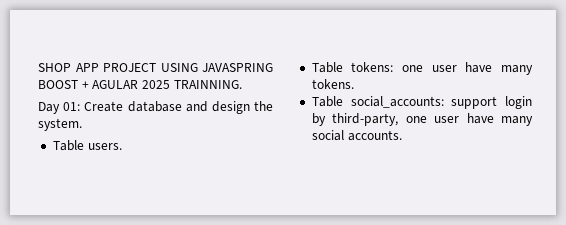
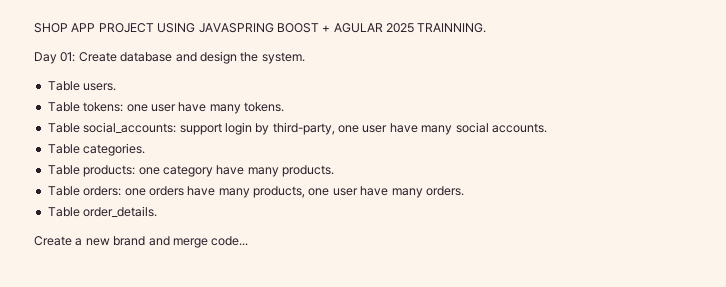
+ Table categories.
+ Table products: one category have many products.
+ Table orders: one orders have many products, one user have many orders.
+ Table order_details.
+ Create a new brand and merge code...

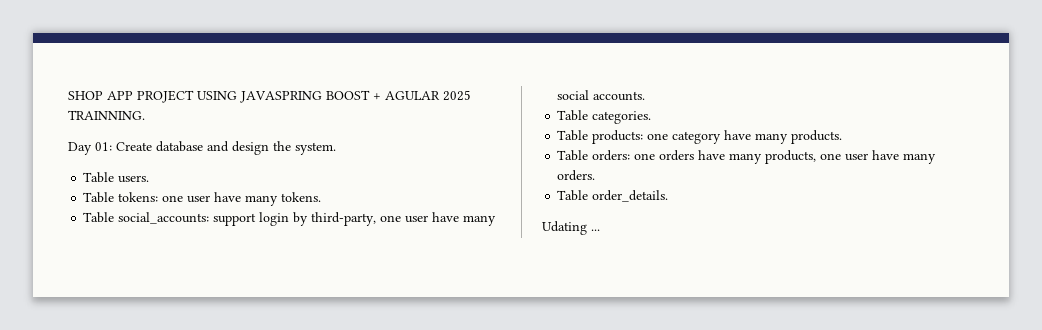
- Create a new brand and merge code...
+ Udating ...

